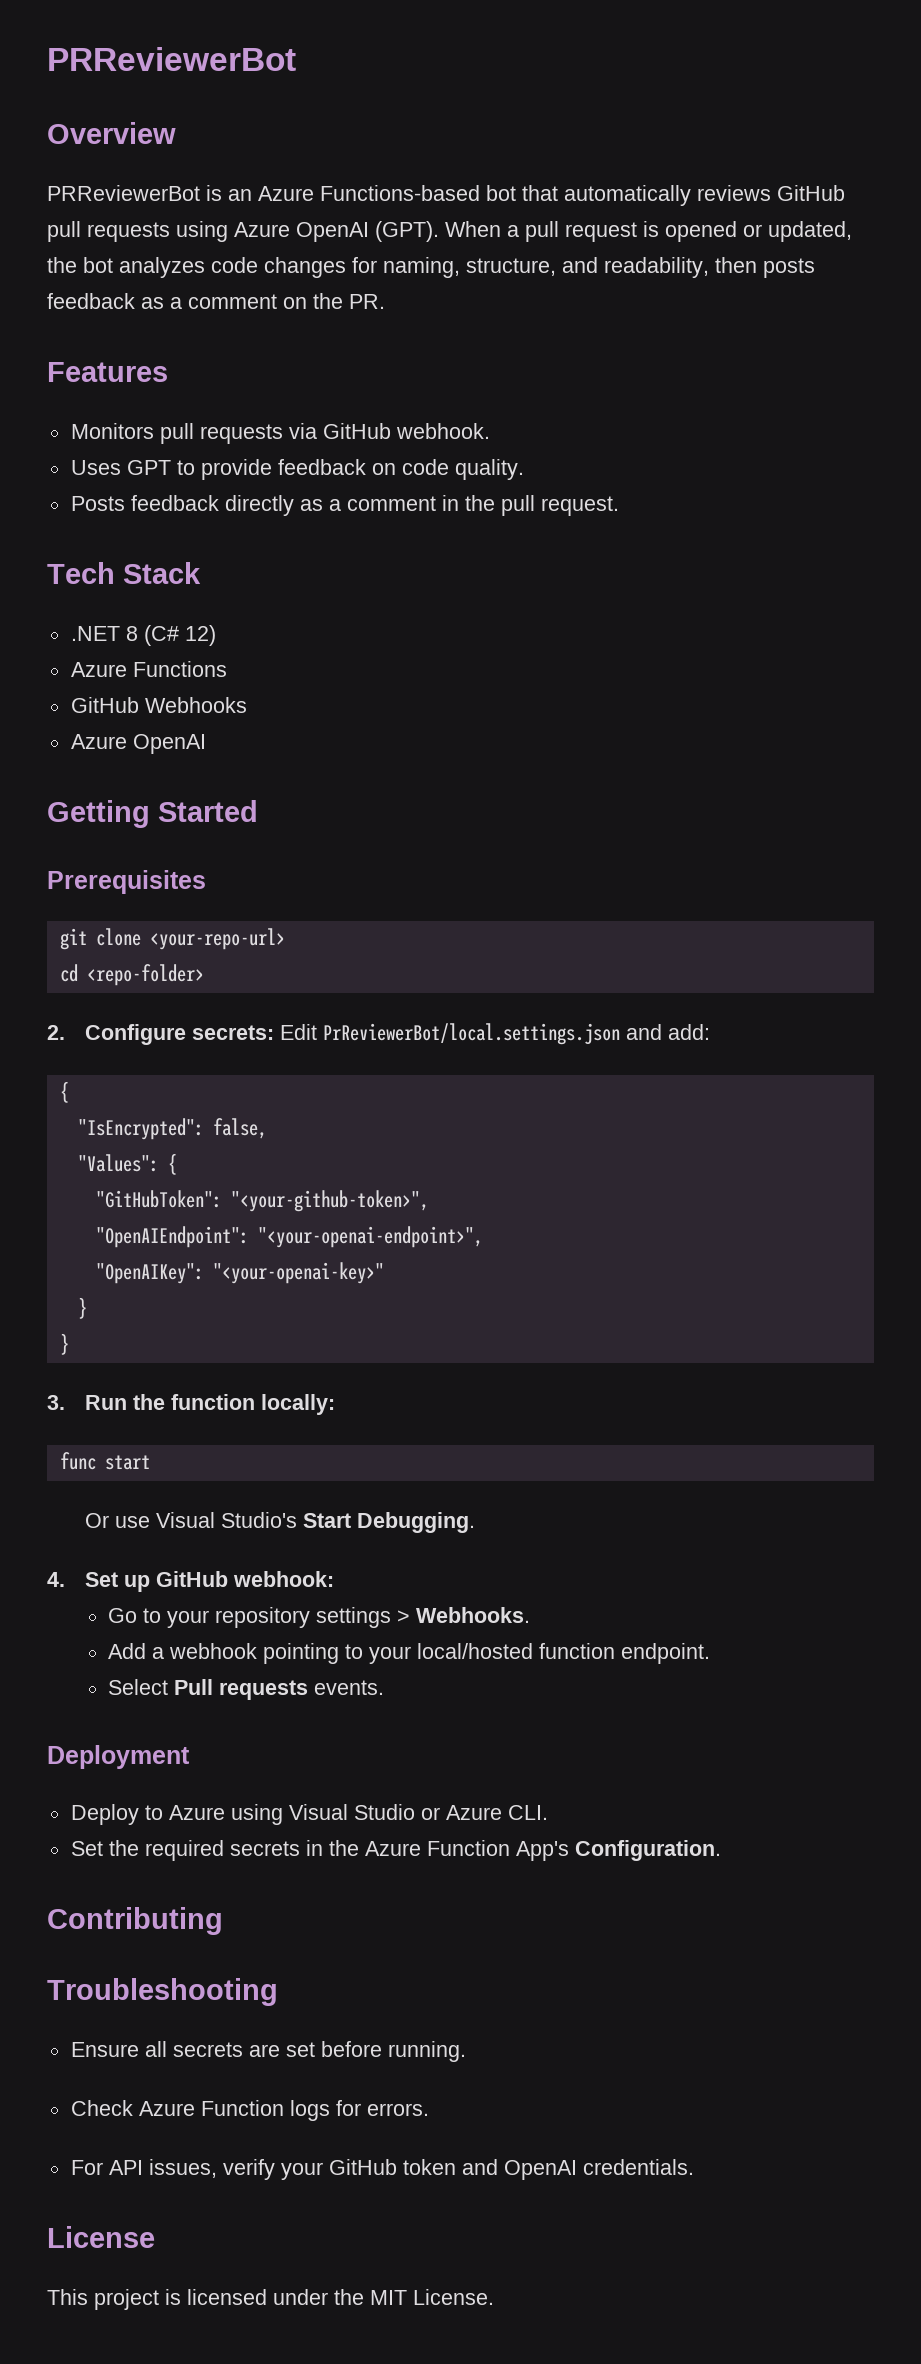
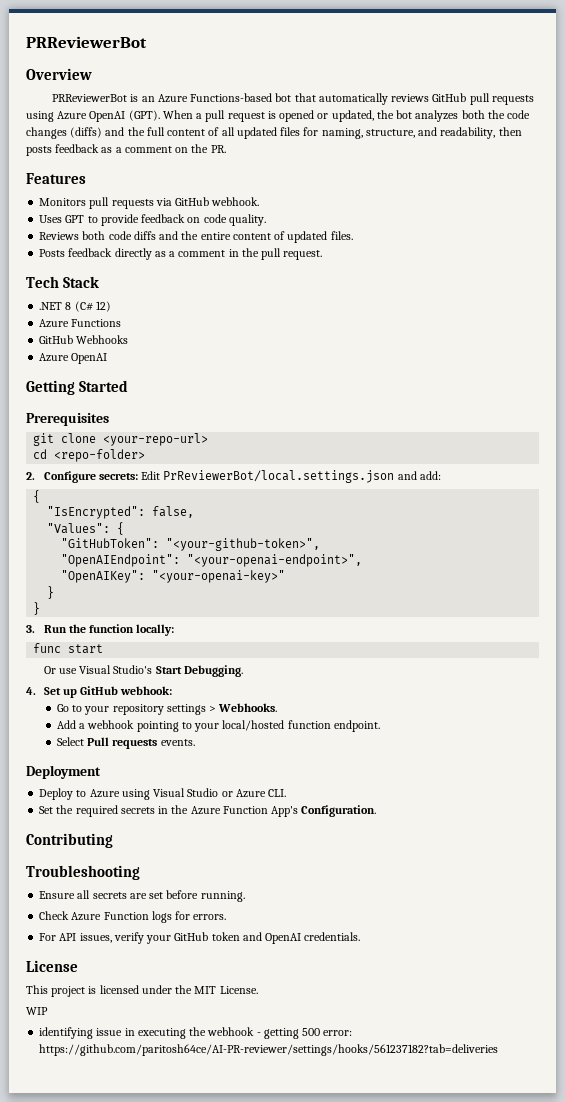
- When a pull request is opened or updated, the bot analyzes code changes for naming, structure, and readability, then posts feedback as a comment on the PR.
+ When a pull request is opened or updated, the bot analyzes both the code changes (diffs) and the full content of all updated files for naming, structure, and readability, then posts feedback as a comment on the PR.
+ Reviews both code diffs and the entire content of updated files.
+ WIP
+ identifying issue in executing the webhook - getting 500 error: https://github.com/paritosh64ce/AI-PR-reviewer/settings/hooks/561237182?tab=deliveries

